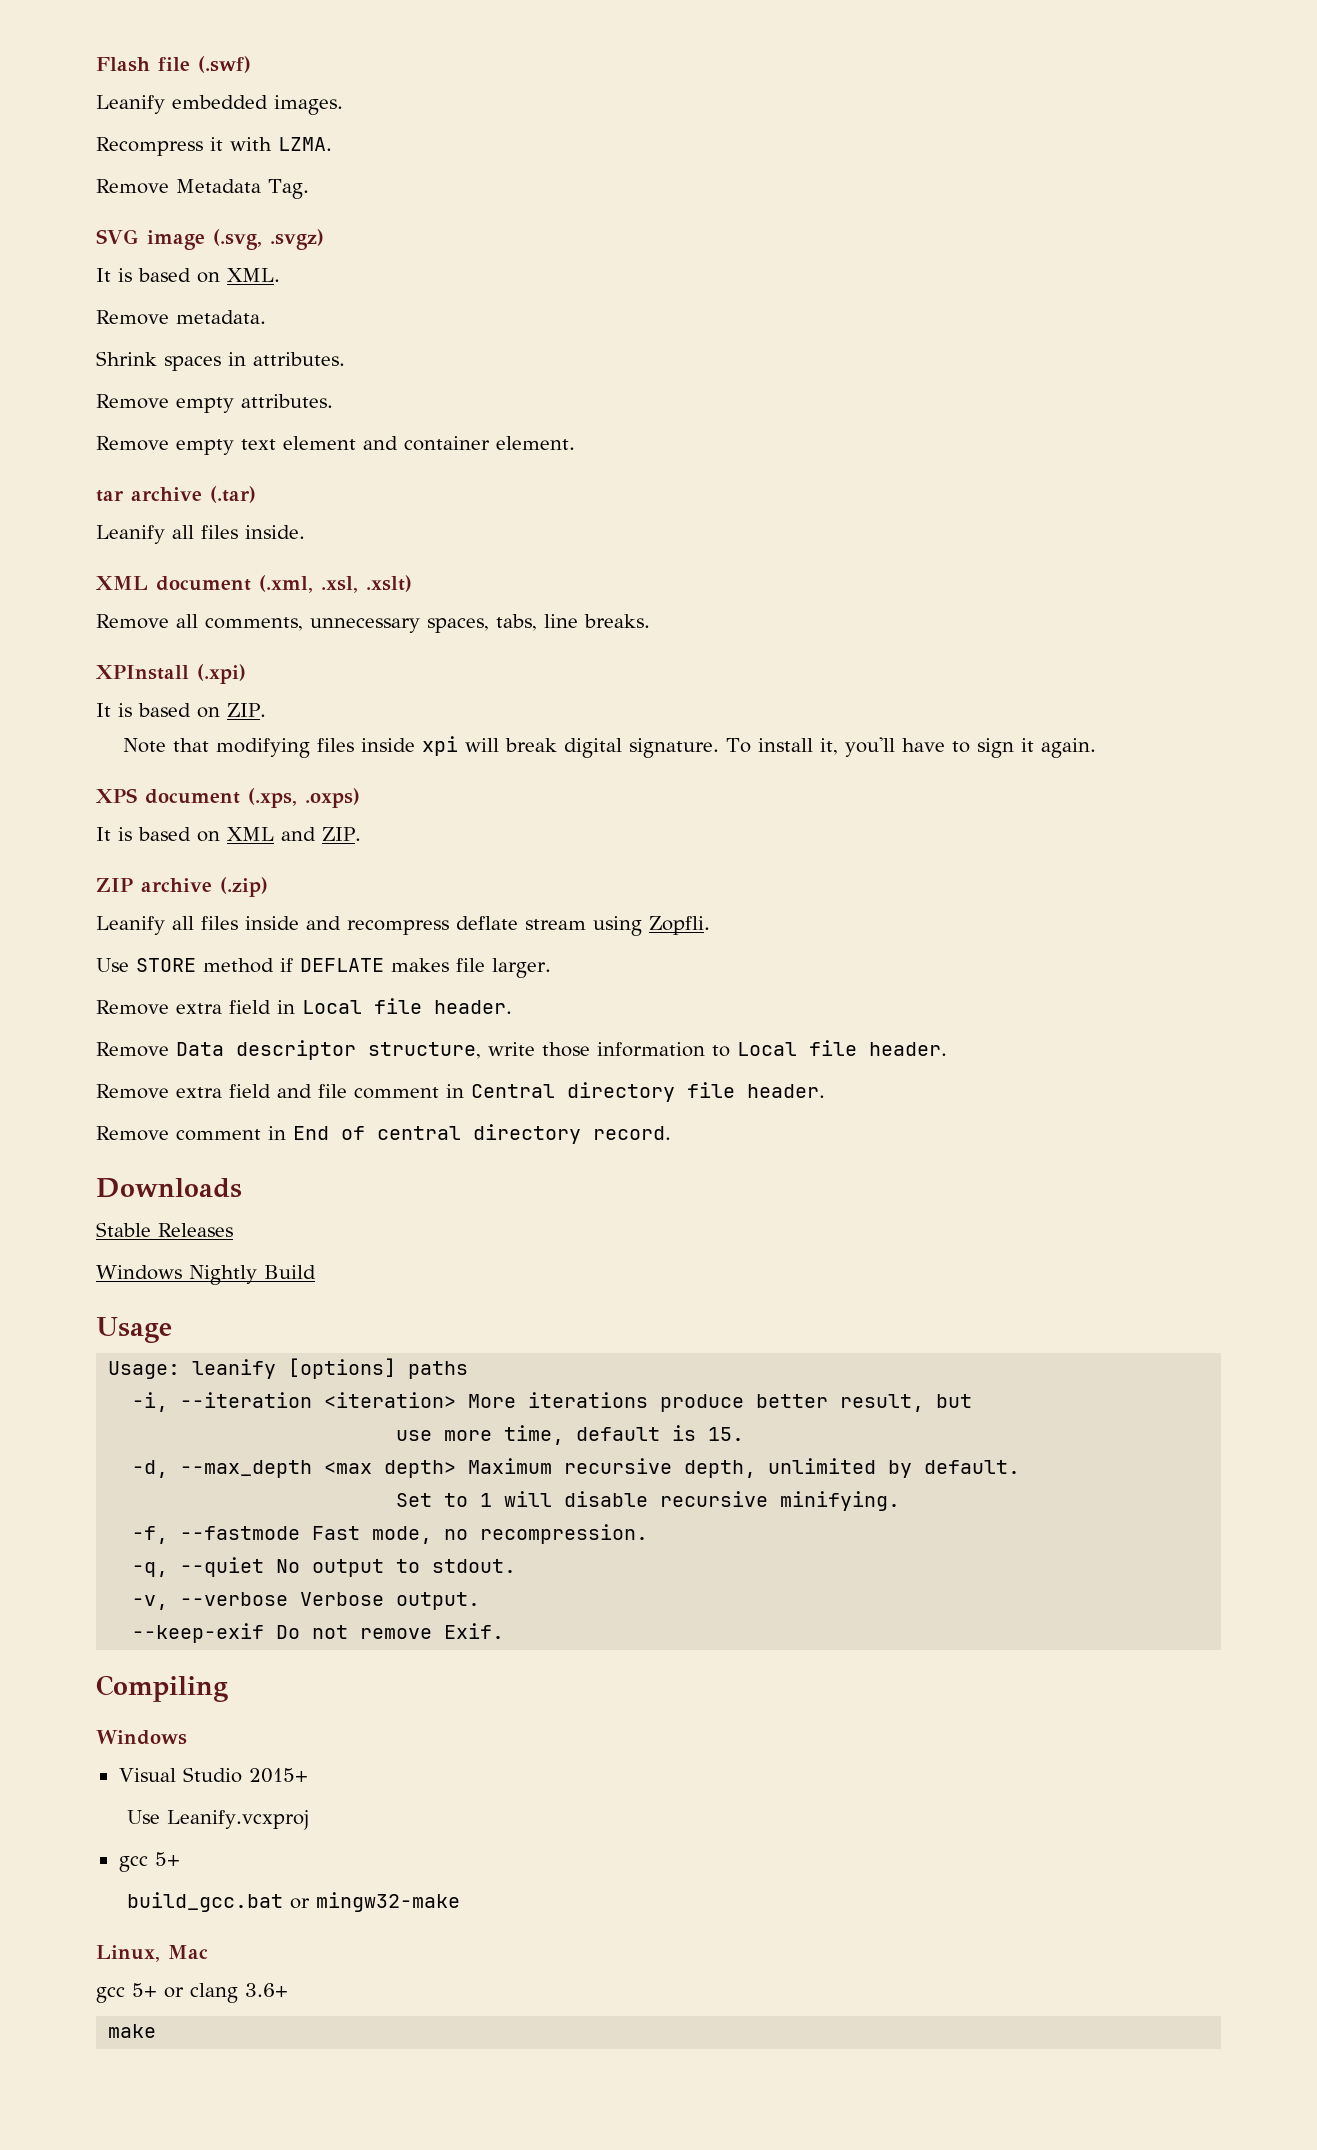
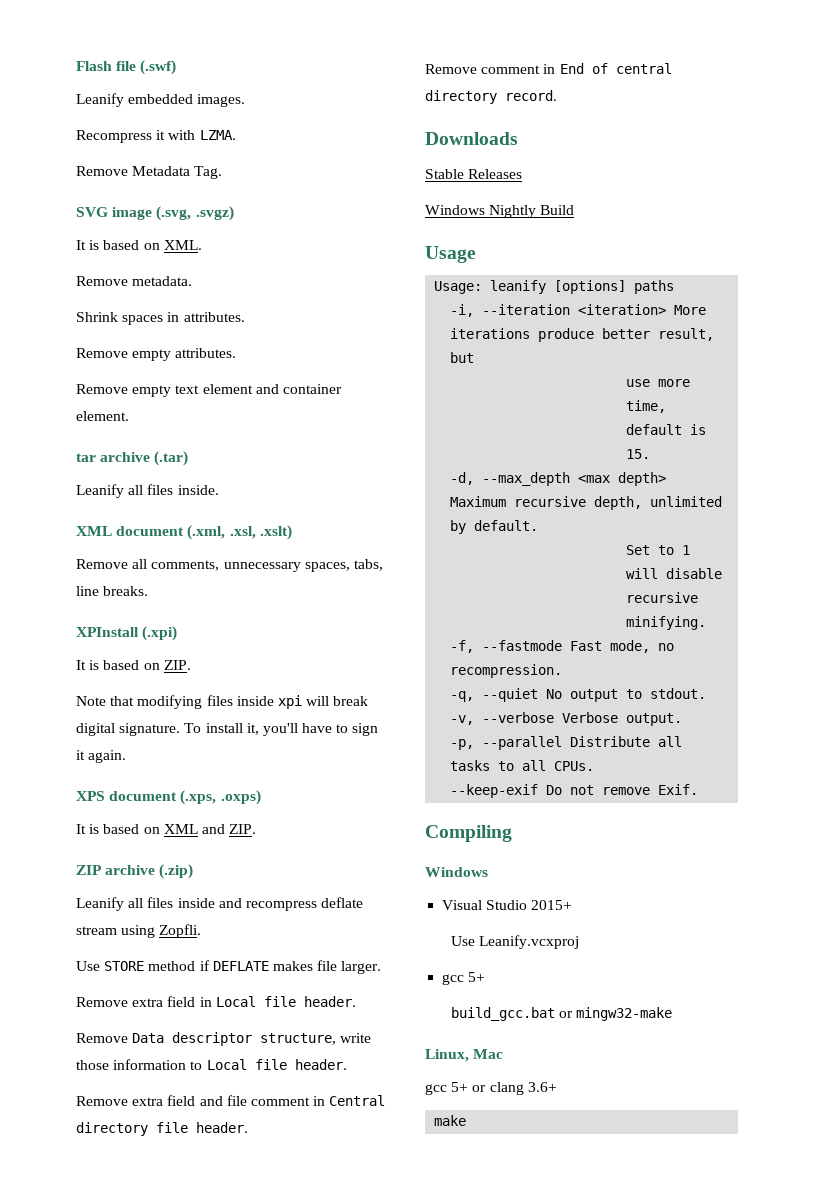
+ -p, --parallel Distribute all tasks to all CPUs.

